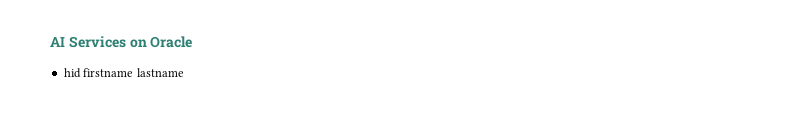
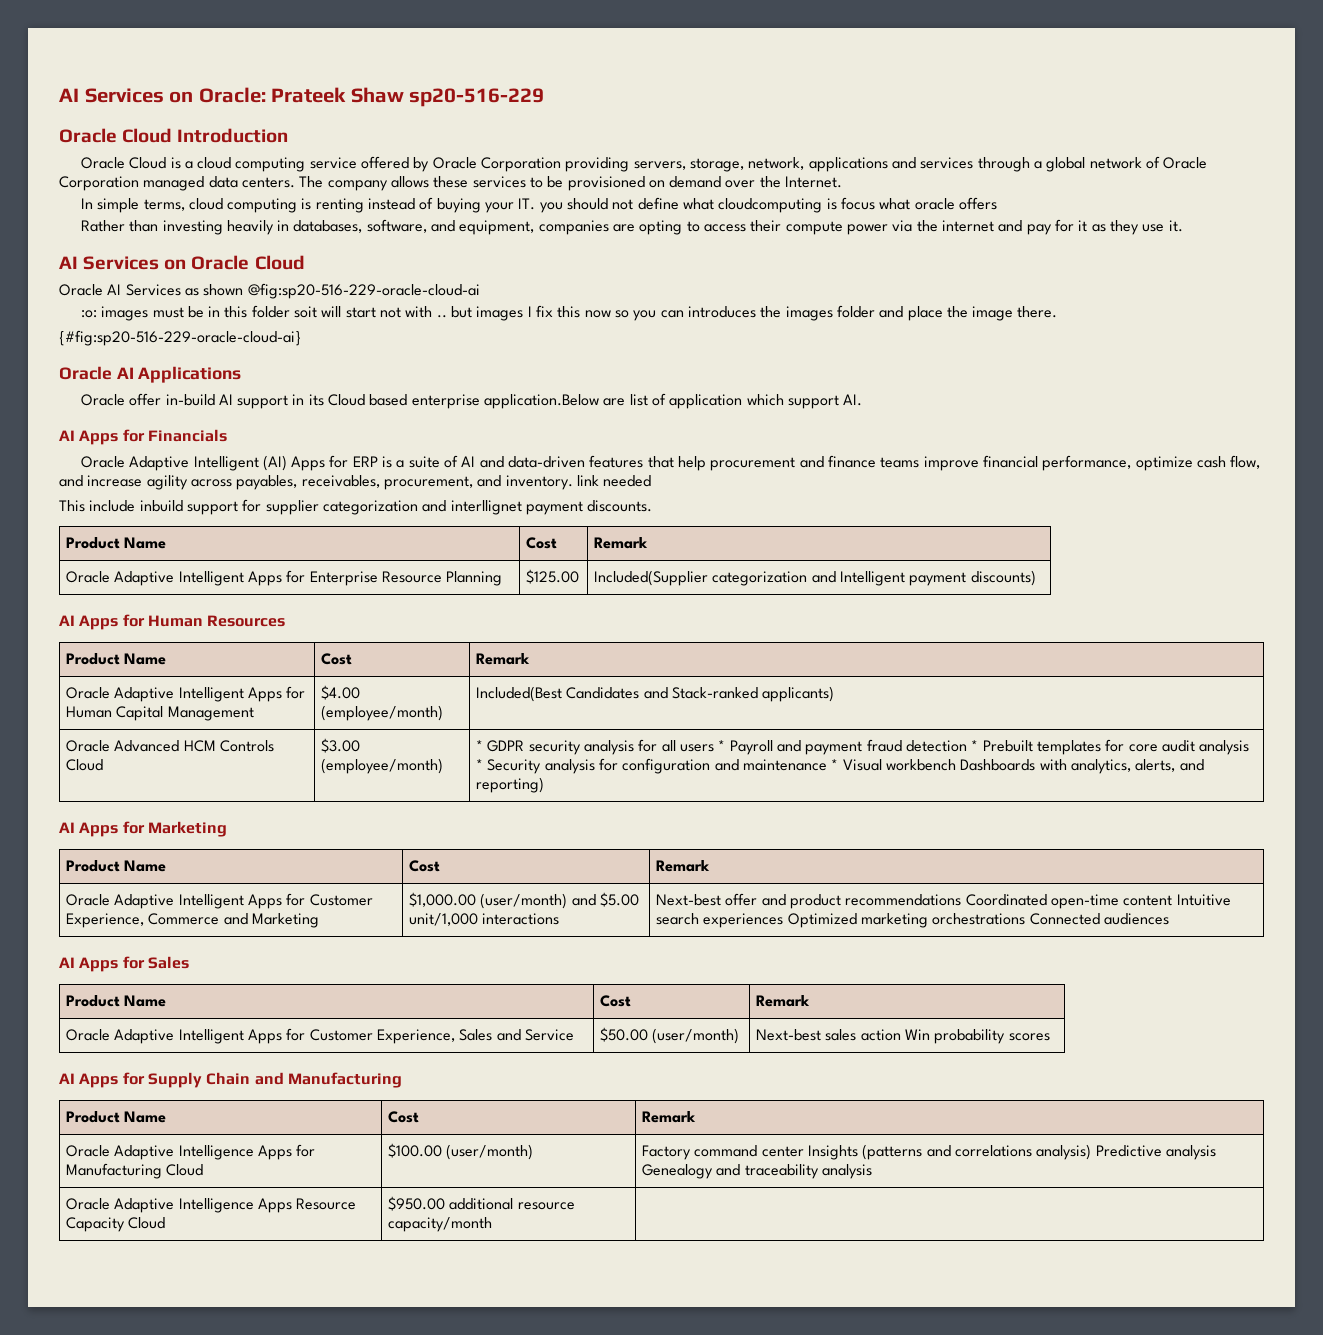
- AI Services on Oracle
- hid firstname lastname
+ AI Services on Oracle: Prateek Shaw sp20-516-229
+ Oracle Cloud Introduction
+ Oracle Cloud is a cloud computing service offered by Oracle Corporation providing servers, storage, network, applications and services through a global network of Oracle Corporation managed data centers. The company allows these services to be provisioned on demand over the Internet.
+ In simple terms, cloud computing is renting instead of buying your IT. you should not define what cloudcomputing is focus what oracle offers
+ Rather than investing heavily in databases, software, and equipment, companies are opting to access their compute power via the internet and pay for it as they use it.
+ AI Services on Oracle Cloud
+ Oracle AI Services as shown @fig:sp20-516-229-oracle-cloud-ai
+ :o: images must be in this folder soit will start not with .. but images I fix this now so you can introduces the images folder and place the image there.
+ {#fig:sp20-516-229-oracle-cloud-ai}
+ Oracle AI Applications
+ Oracle offer in-build AI support in its Cloud based enterprise application.Below are list of application which support AI.
+ AI Apps for Financials
+ Oracle Adaptive Intelligent (AI) Apps for ERP is a suite of AI and data-driven features that help procurement and finance teams improve financial performance, optimize cash flow, and increase agility across payables, receivables, procurement, and inventory. link needed
+ This include inbuild support for supplier categorization and interllignet payment discounts.
+ Product Name | Cost | Remark
+ Oracle Adaptive Intelligent Apps for Enterprise Resource Planning | $125.00 | Included(Supplier categorization and Intelligent payment discounts)
+ AI Apps for Human Resources
+ Product Name | Cost | Remark
+ Oracle Adaptive Intelligent Apps for Human Capital Management | $4.00 (employee/month) | Included(Best Candidates and Stack-ranked applicants)
+ Oracle Advanced HCM Controls Cloud | $3.00 (employee/month) | * GDPR security analysis for all users * Payroll and payment fraud detection * Prebuilt templates for core audit analysis * Security analysis for configuration and maintenance * Visual workbench Dashboards with analytics, alerts, and reporting)
+ AI Apps for Marketing
+ Product Name | Cost | Remark
+ Oracle Adaptive Intelligent Apps for Customer Experience, Commerce and Marketing | $1,000.00 (user/month) and $5.00 unit/1,000 interactions | Next-best offer and product recommendations Coordinated open-time content Intuitive search experiences Optimized marketing orchestrations Connected audiences
+ AI Apps for Sales
+ Product Name | Cost | Remark
+ Oracle Adaptive Intelligent Apps for Customer Experience, Sales and Service | $50.00 (user/month) | Next-best sales action Win probability scores
+ AI Apps for Supply Chain and Manufacturing
+ Product Name | Cost | Remark
+ Oracle Adaptive Intelligence Apps for Manufacturing Cloud | $100.00 (user/month) | Factory command center Insights (patterns and correlations analysis) Predictive analysis Genealogy and traceability analysis
+ Oracle Adaptive Intelligence Apps Resource Capacity Cloud | $950.00 additional resource capacity/month |

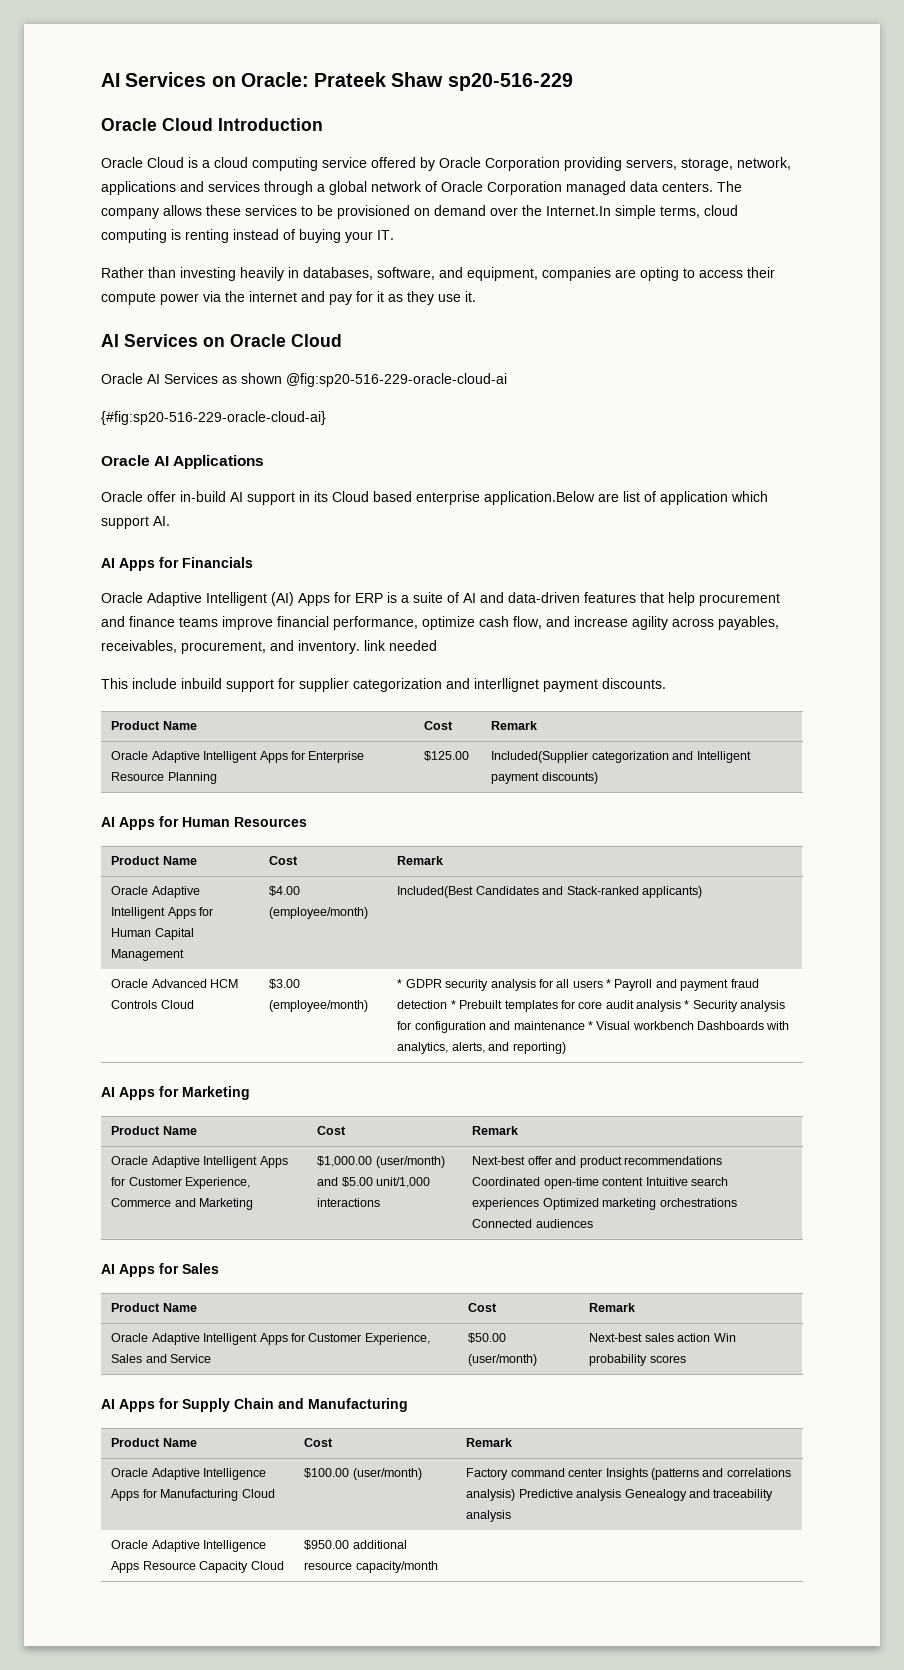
- The company allows these services to be provisioned on demand over the Internet.
- In simple terms, cloud computing is renting instead of buying your IT. you should not define what cloudcomputing is focus what oracle offers
+ The company allows these services to be provisioned on demand over the Internet.In simple terms, cloud computing is renting instead of buying your IT.
- :o: images must be in this folder soit will start not with .. but images I fix this now so you can introduces the images folder and place the image there.

